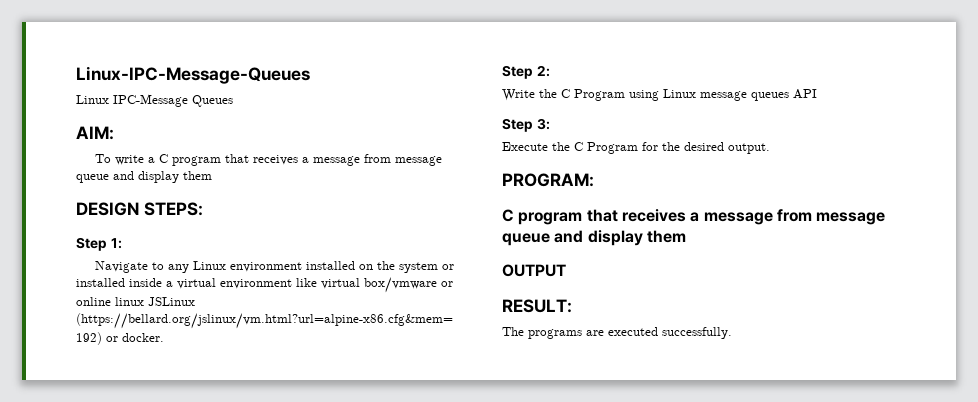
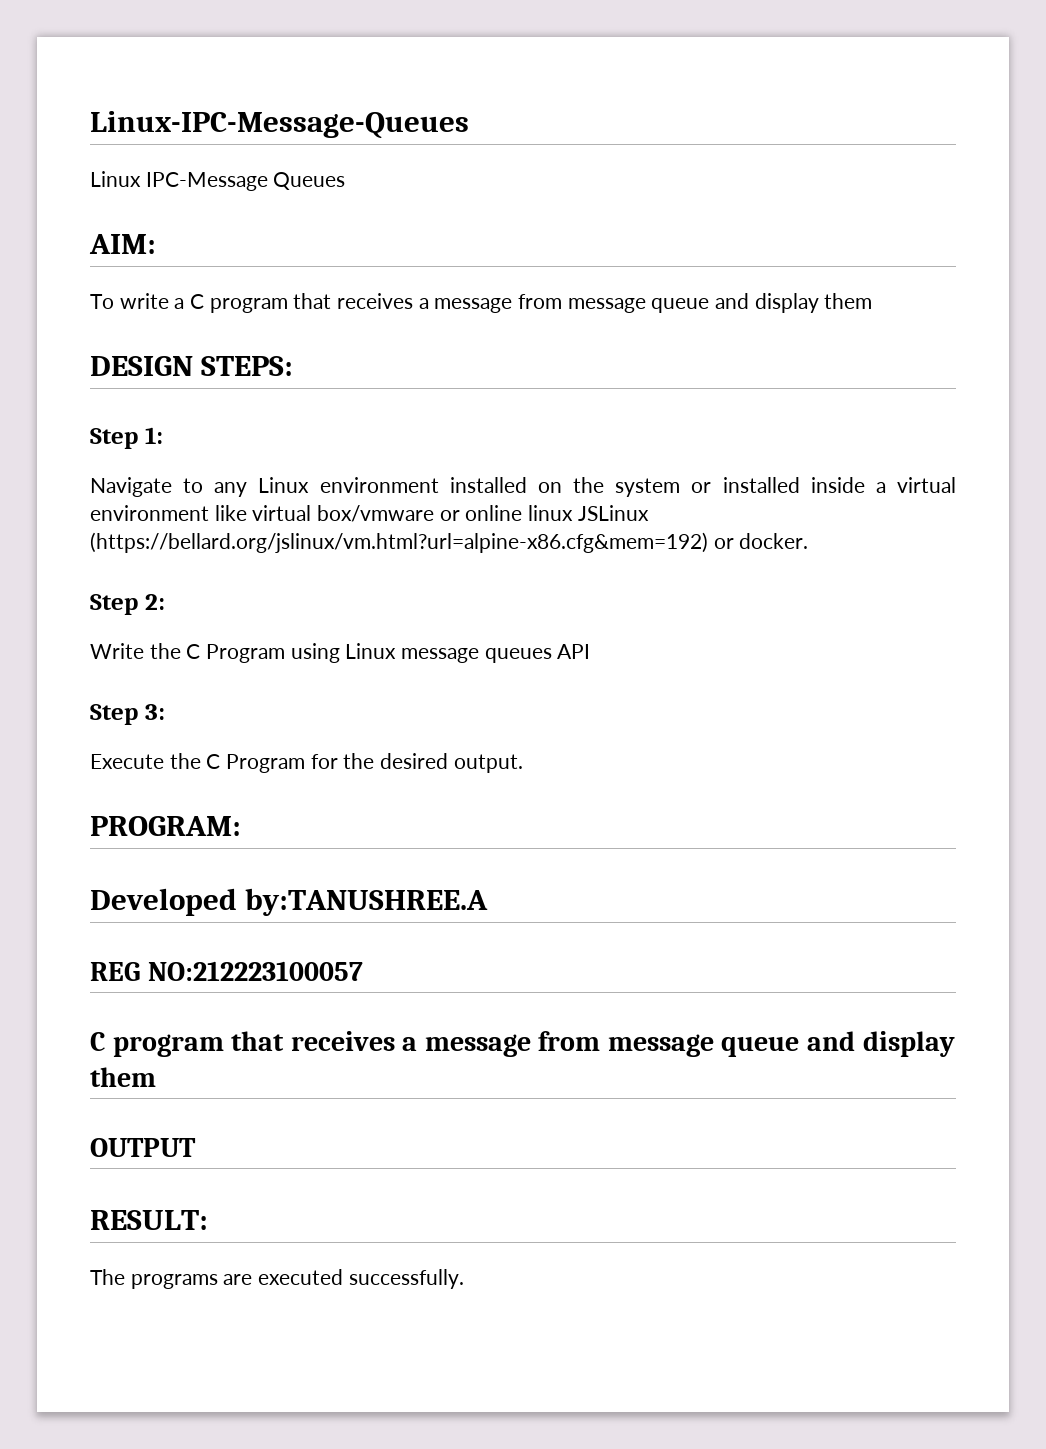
+ Developed by:TANUSHREE.A
+ REG NO:212223100057

